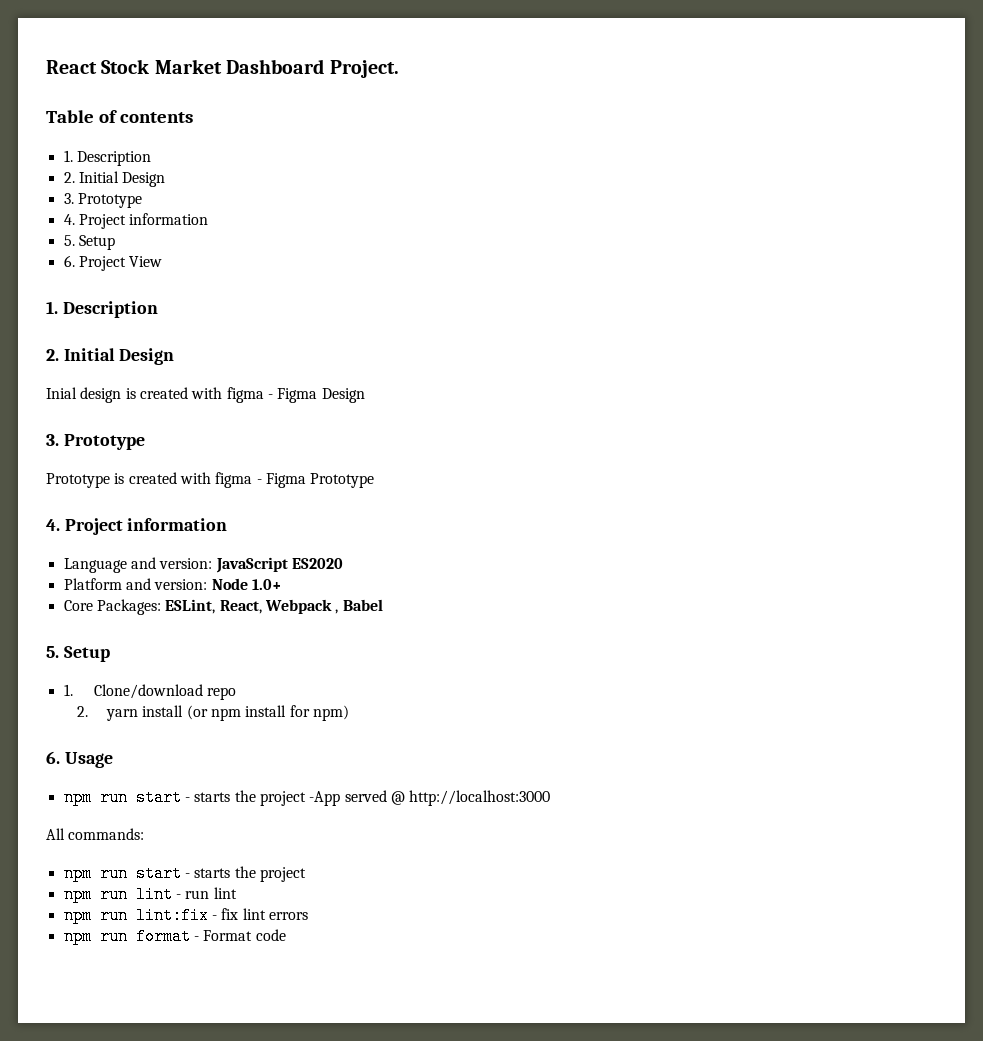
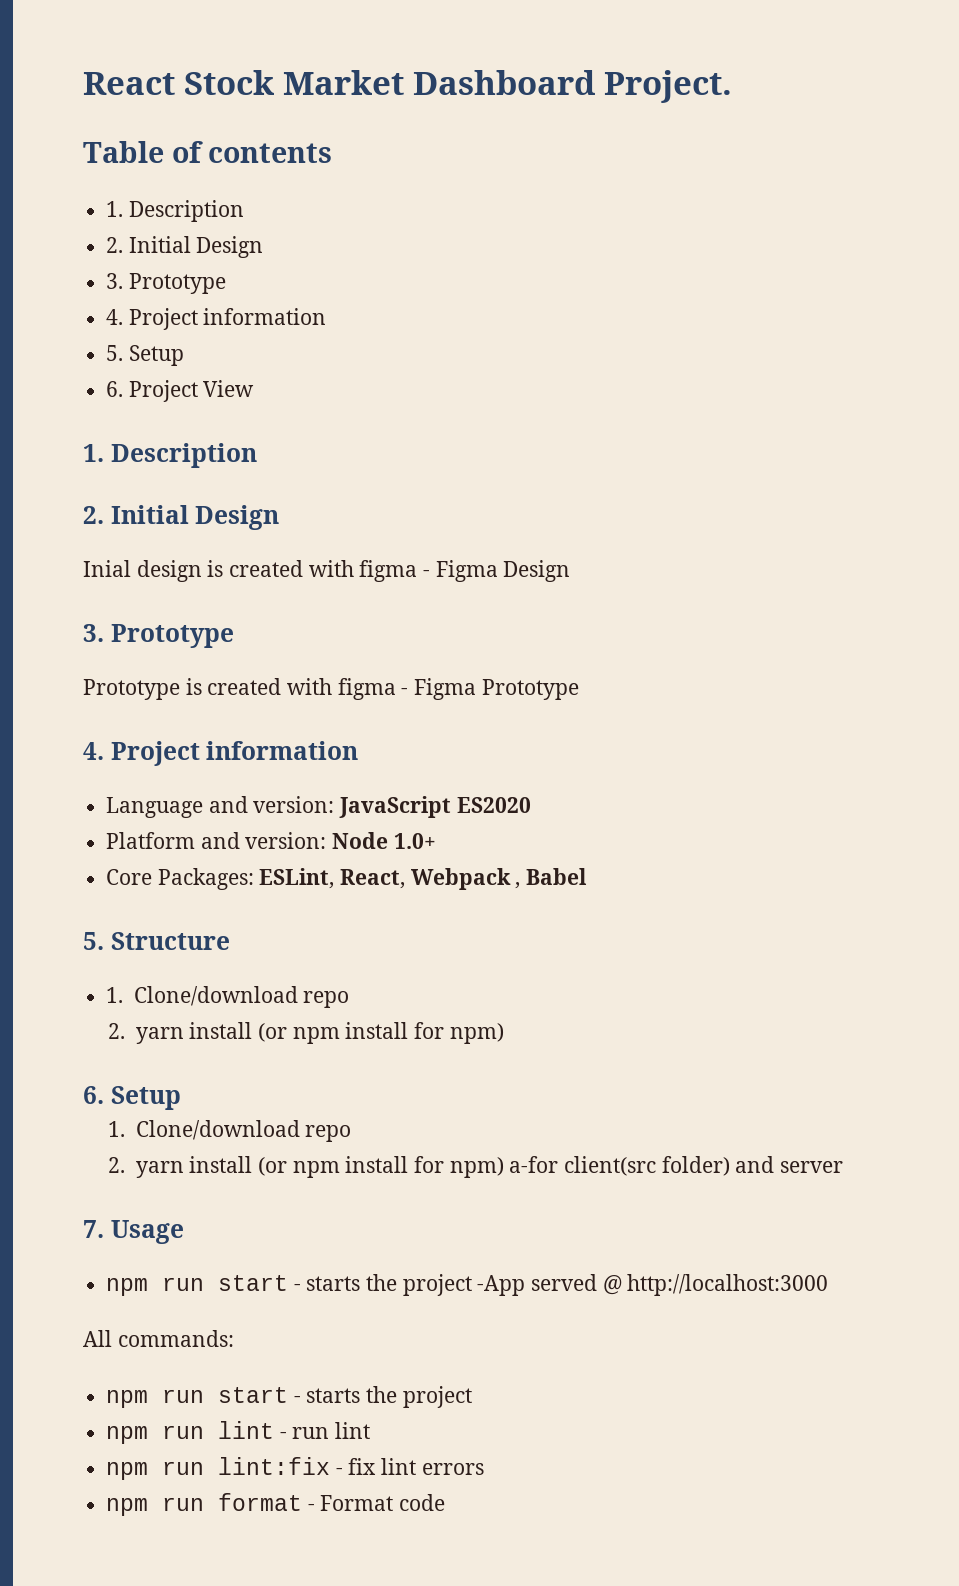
  Core Packages: ESLint, React, Webpack , Babel
- 5. Setup
+ 5. Structure
- 6. Usage
+ 6. Setup
+ 1. Clone/download repo
+ 2. yarn install (or npm install for npm) a-for client(src folder) and server
+ 7. Usage

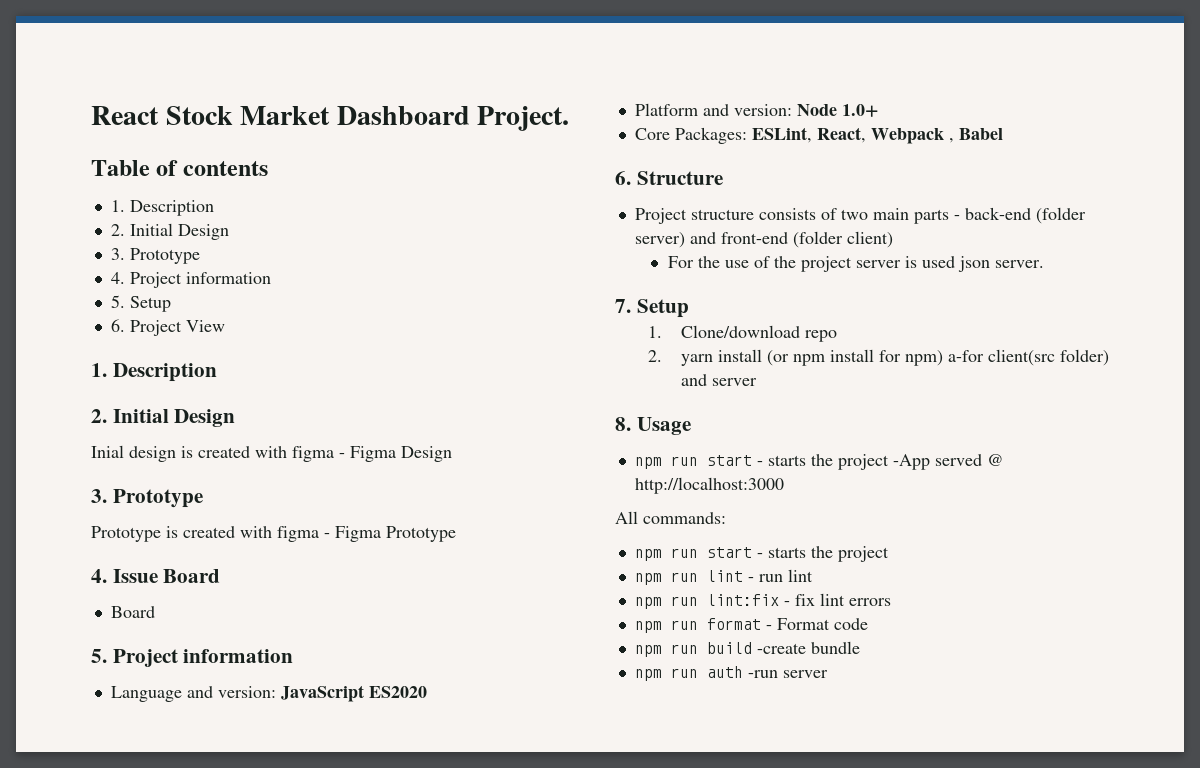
  Prototype is created with figma - Figma Prototype
- 4. Project information
+ 4. Issue Board
+ Board
+ 5. Project information
- 5. Structure
- 1. Clone/download repo
- 2. yarn install (or npm install for npm)
- 6. Setup
+ 6. Structure
+ Project structure consists of two main parts - back-end (folder server) and front-end (folder client)
+ For the use of the project server is used json server.
+ 7. Setup
- 7. Usage
+ 8. Usage
+ npm run build -create bundle
+ npm run auth -run server

